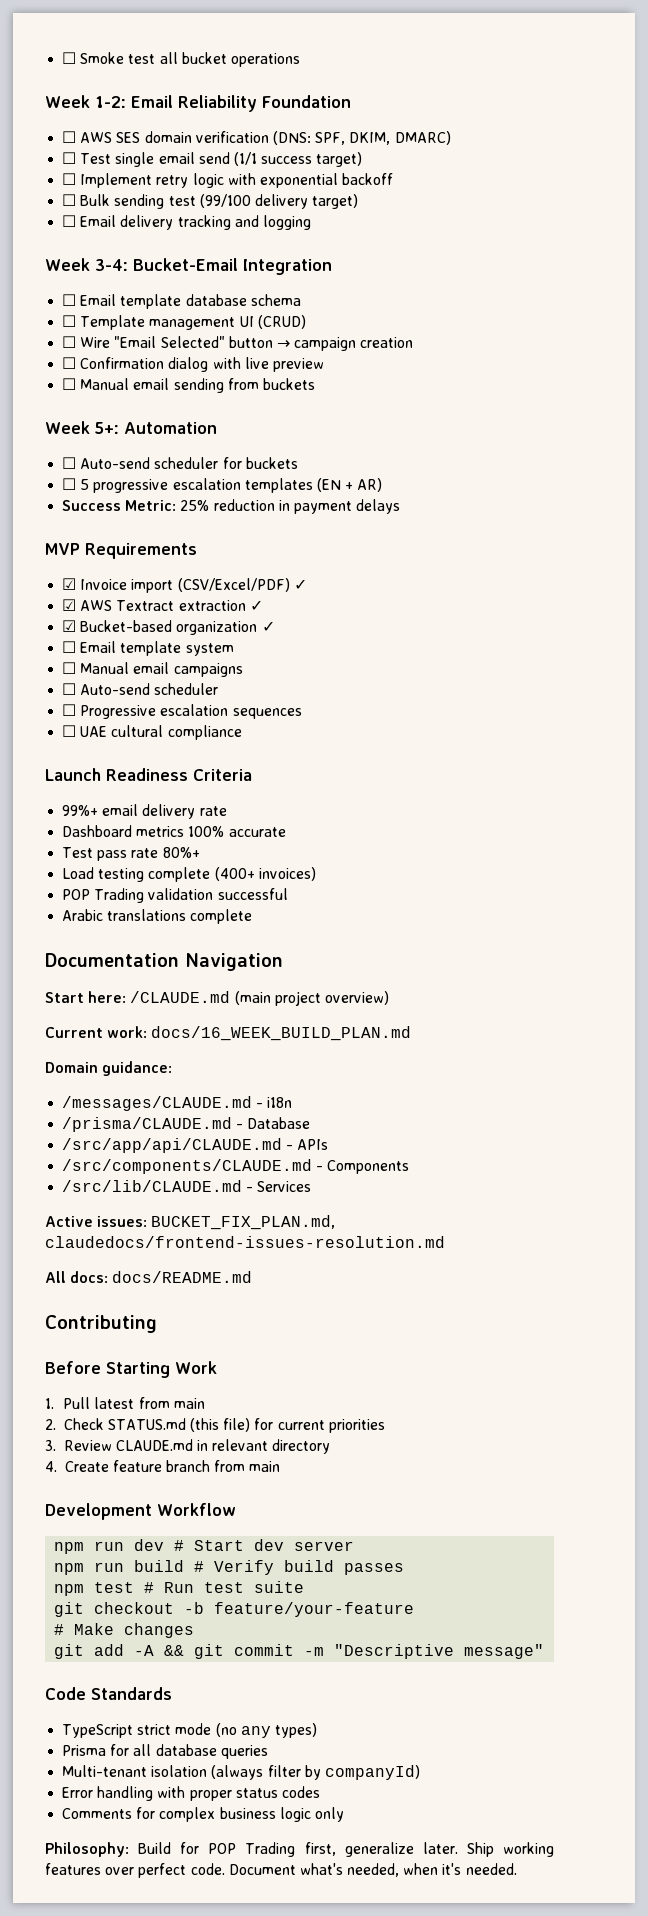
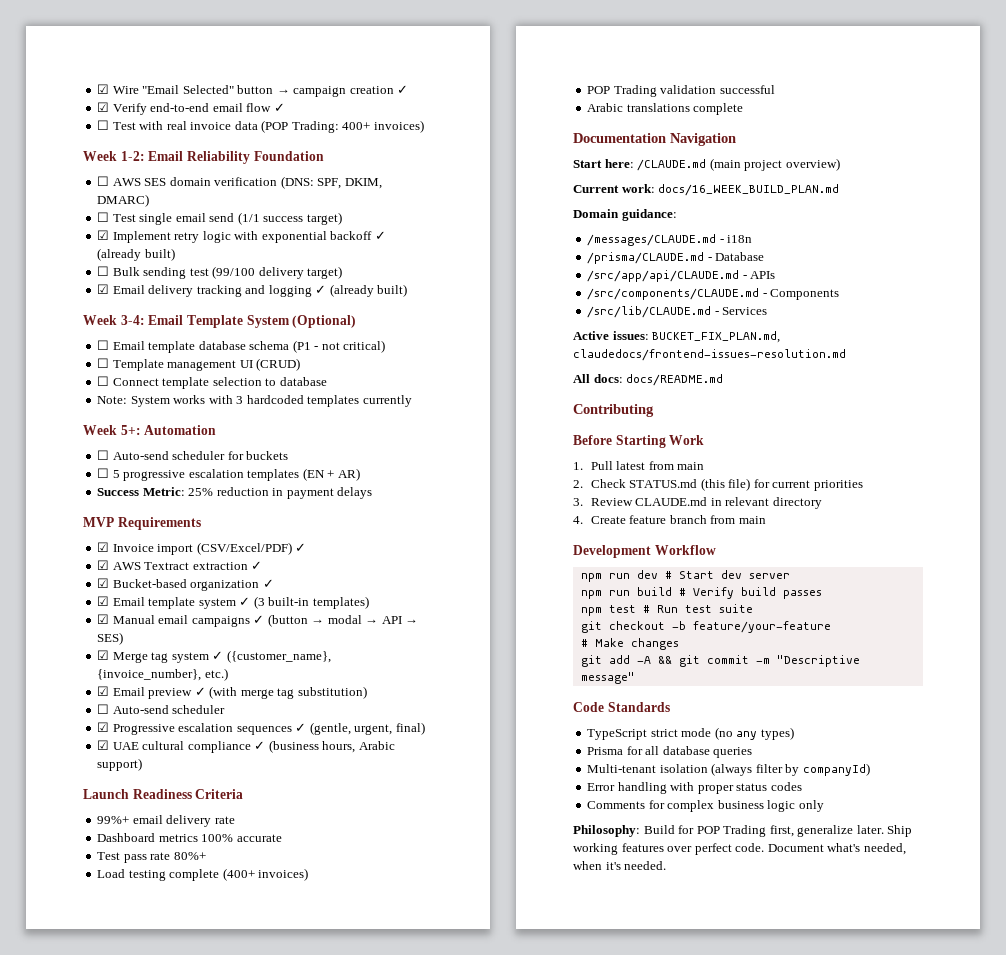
- ☐ Smoke test all bucket operations
+ ☑ Wire "Email Selected" button → campaign creation ✓
+ ☑ Verify end-to-end email flow ✓
+ ☐ Test with real invoice data (POP Trading: 400+ invoices)
- ☐ Implement retry logic with exponential backoff
+ ☑ Implement retry logic with exponential backoff ✓ (already built)
- ☐ Email delivery tracking and logging
+ ☑ Email delivery tracking and logging ✓ (already built)
- Week 3-4: Bucket-Email Integration
+ Week 3-4: Email Template System (Optional)
- ☐ Email template database schema
+ ☐ Email template database schema (P1 - not critical)
- ☐ Wire "Email Selected" button → campaign creation
- ☐ Confirmation dialog with live preview
- ☐ Manual email sending from buckets
+ ☐ Connect template selection to database
+ Note: System works with 3 hardcoded templates currently
- ☐ Email template system
- ☐ Manual email campaigns
+ ☑ Email template system ✓ (3 built-in templates)
+ ☑ Manual email campaigns ✓ (button → modal → API → SES)
+ ☑ Merge tag system ✓ ({customer_name}, {invoice_number}, etc.)
+ ☑ Email preview ✓ (with merge tag substitution)
- ☐ Progressive escalation sequences
- ☐ UAE cultural compliance
+ ☑ Progressive escalation sequences ✓ (gentle, urgent, final)
+ ☑ UAE cultural compliance ✓ (business hours, Arabic support)

